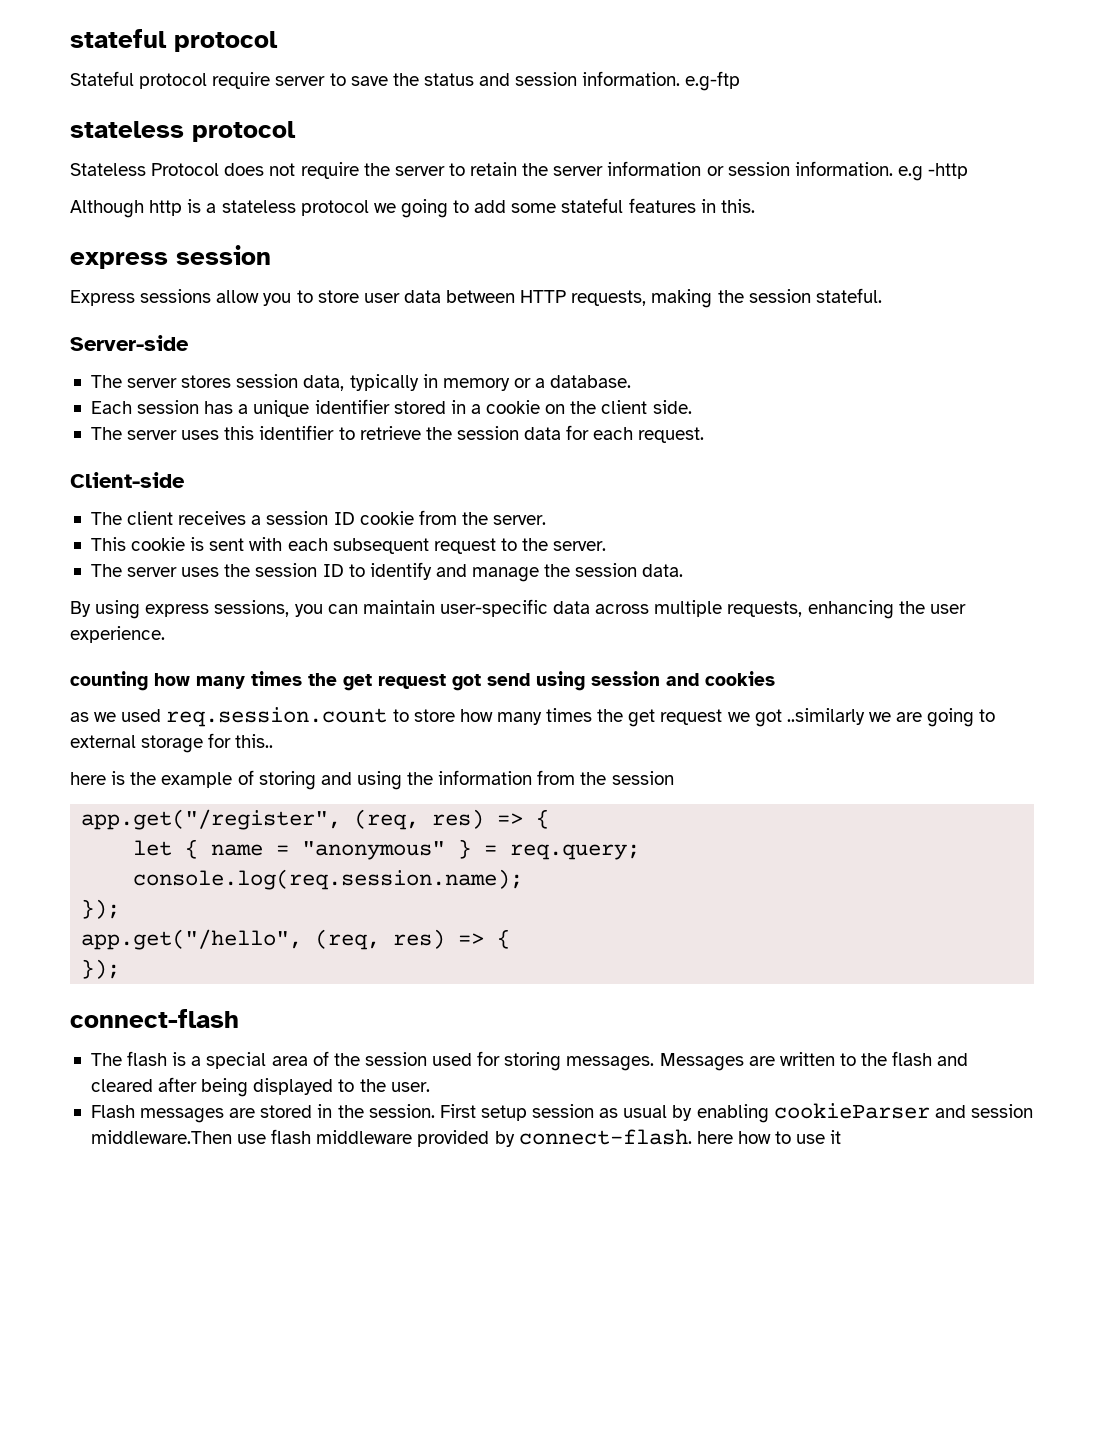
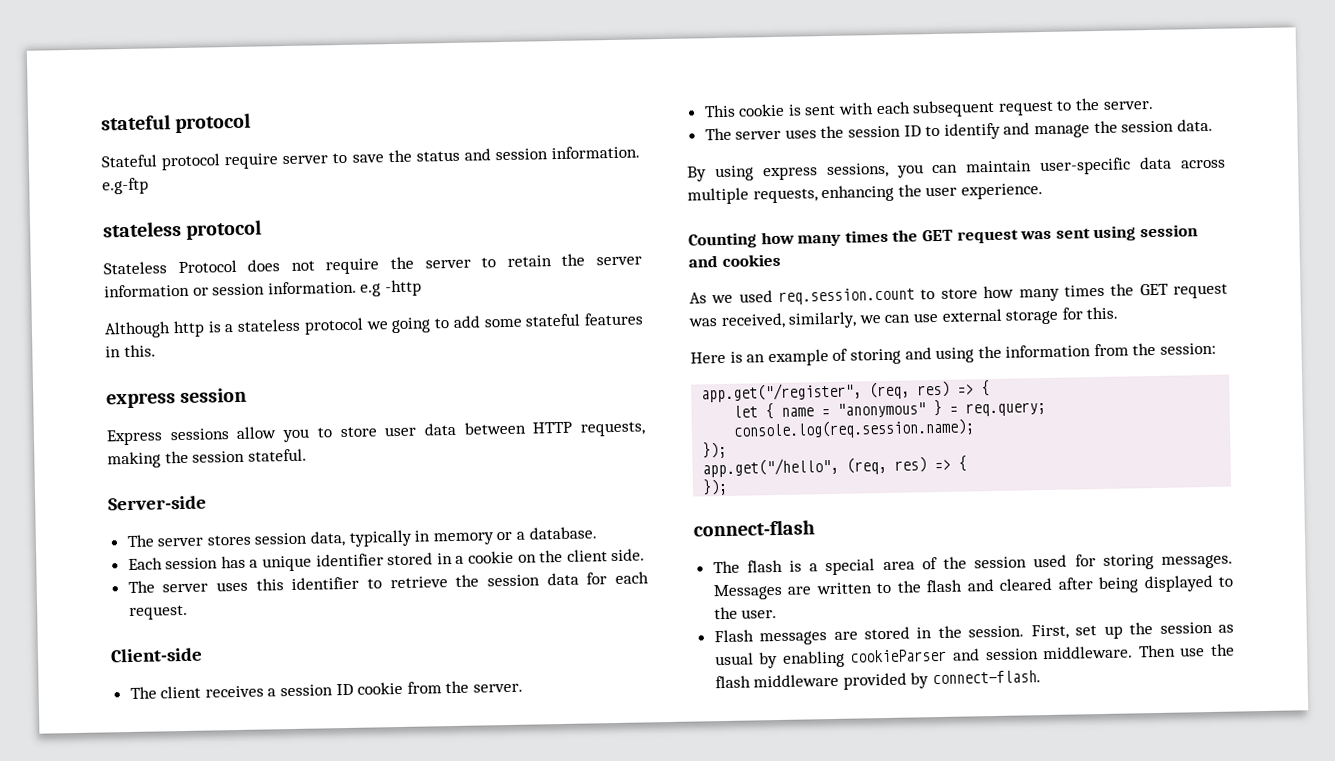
- counting how many times the get request got send using session and cookies
+ Counting how many times the GET request was sent using session and cookies
- as we used req.session.count to store how many times the get request we got ..similarly we are going to external storage for this..
- here is the example of storing and using the information from the session
+ As we used req.session.count to store how many times the GET request was received, similarly, we can use external storage for this.
+ Here is an example of storing and using the information from the session:
- First setup session as usual by enabling cookieParser and session middleware.Then use flash middleware provided by connect-flash. here how to use it
+ First, set up the session as usual by enabling cookieParser and session middleware. Then use the flash middleware provided by connect-flash.

